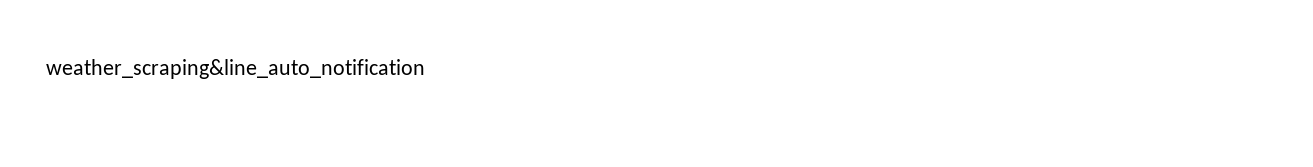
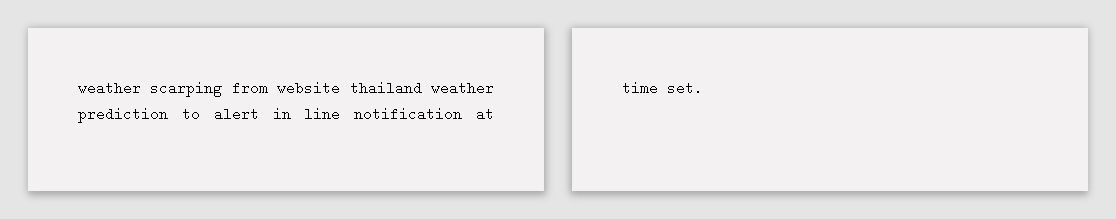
- weather_scraping&line_auto_notification
+ weather scarping from website thailand weather prediction to alert in line notification at time set.

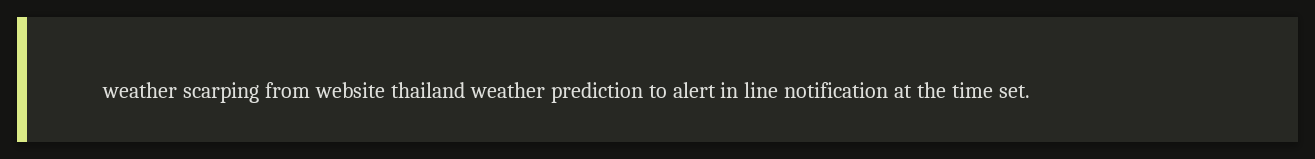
- weather scarping from website thailand weather prediction to alert in line notification at time set.
+ weather scarping from website thailand weather prediction to alert in line notification at the time set.

